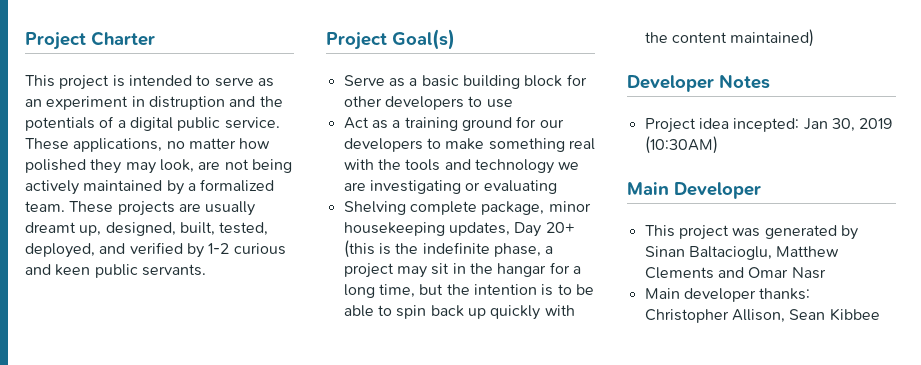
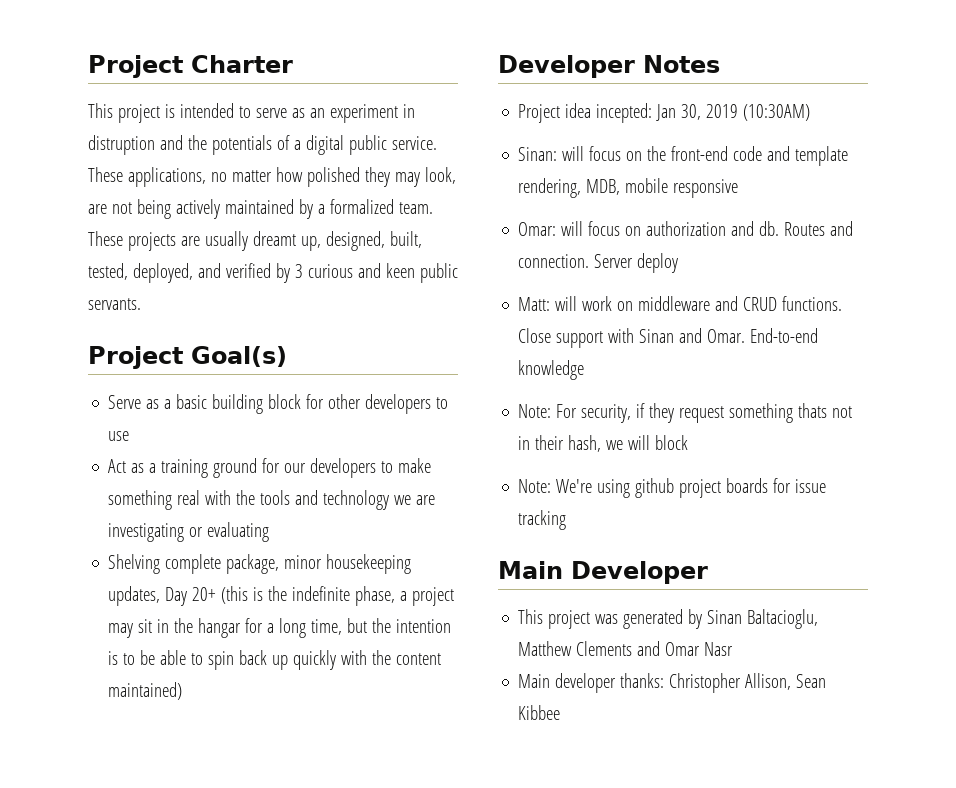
- These projects are usually dreamt up, designed, built, tested, deployed, and verified by 1-2 curious and keen public servants.
+ These projects are usually dreamt up, designed, built, tested, deployed, and verified by 3 curious and keen public servants.
+ Sinan: will focus on the front-end code and template rendering, MDB, mobile responsive
+ Omar: will focus on authorization and db. Routes and connection. Server deploy
+ Matt: will work on middleware and CRUD functions. Close support with Sinan and Omar. End-to-end knowledge
+ Note: For security, if they request something thats not in their hash, we will block
+ Note: We're using github project boards for issue tracking

